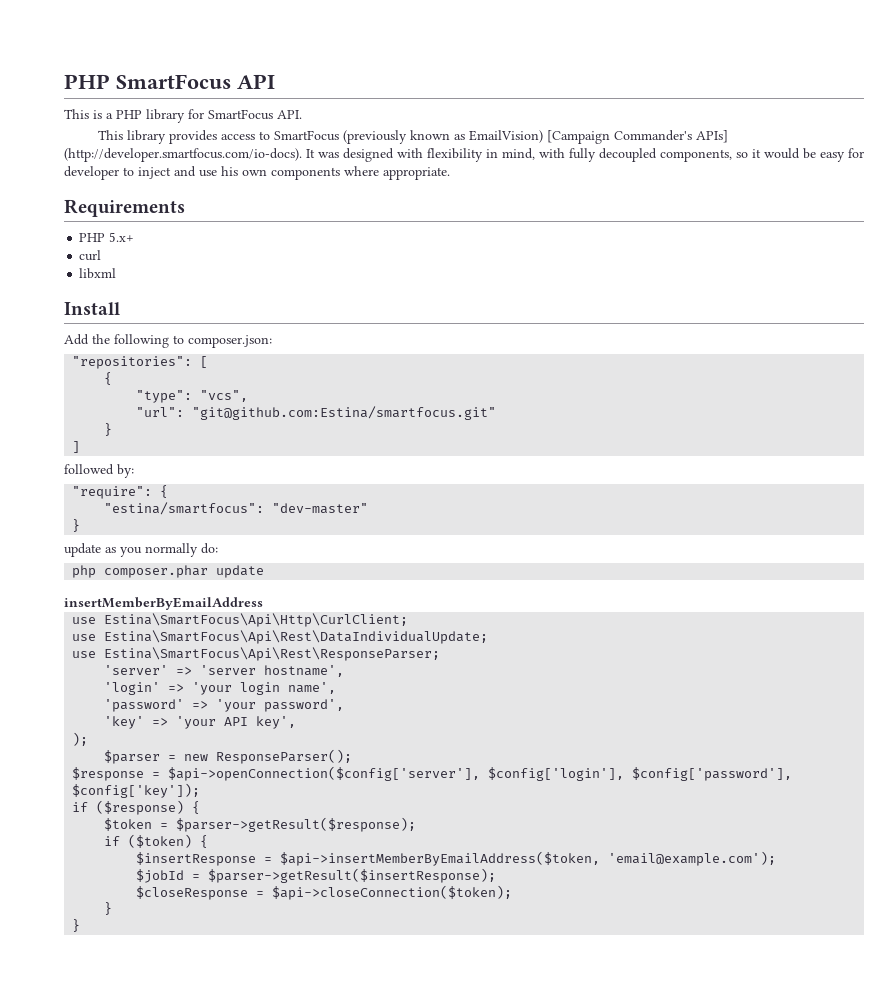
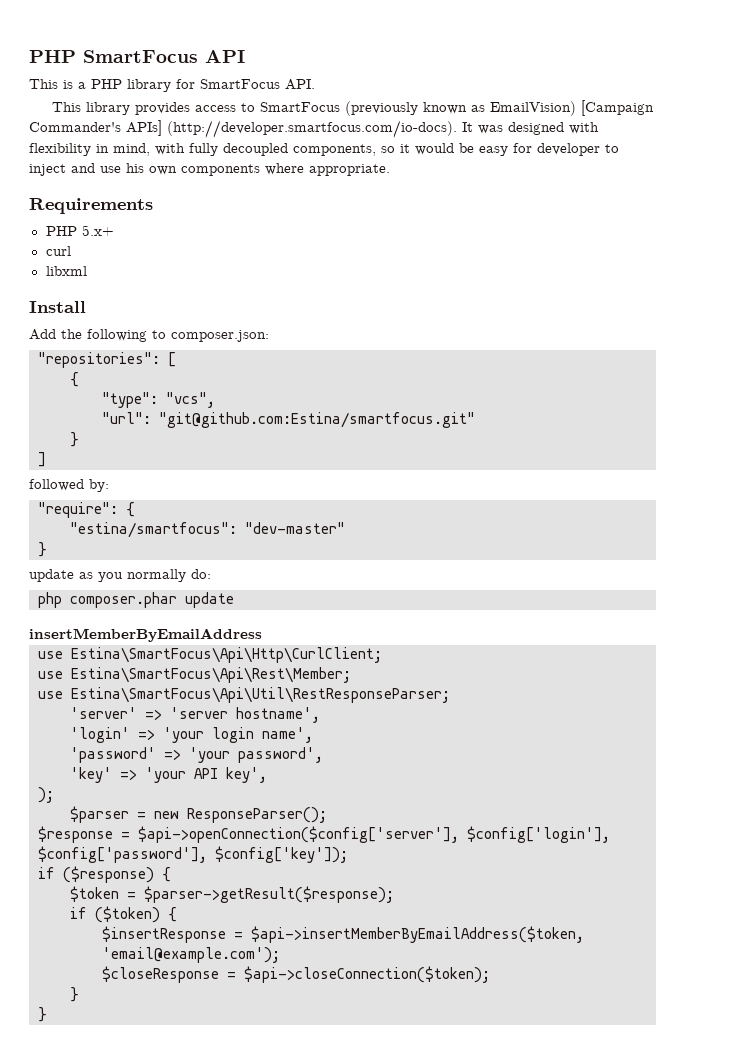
- use Estina\SmartFocus\Api\Rest\DataIndividualUpdate;
- use Estina\SmartFocus\Api\Rest\ResponseParser;
+ use Estina\SmartFocus\Api\Rest\Member;
+ use Estina\SmartFocus\Api\Util\RestResponseParser;
- $jobId = $parser->getResult($insertResponse);

